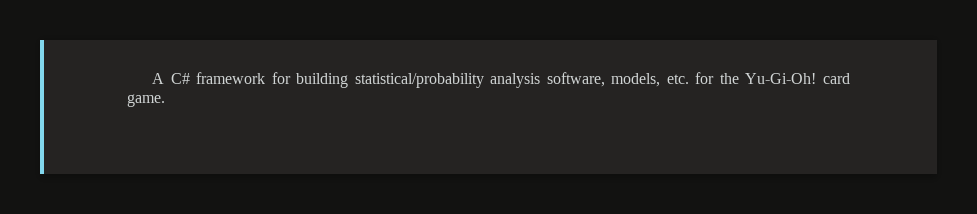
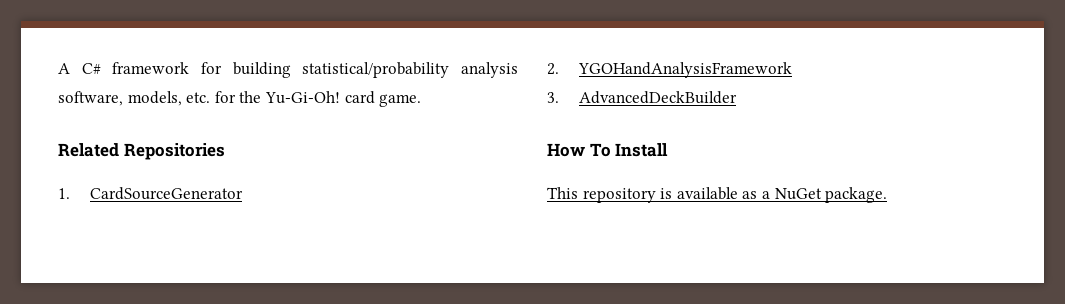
+ Related Repositories
+ 1. CardSourceGenerator
+ 2. YGOHandAnalysisFramework
+ 3. AdvancedDeckBuilder
+ How To Install
+ This repository is available as a NuGet package.

